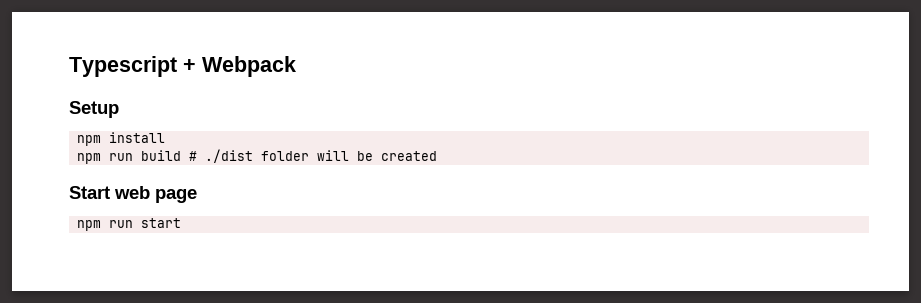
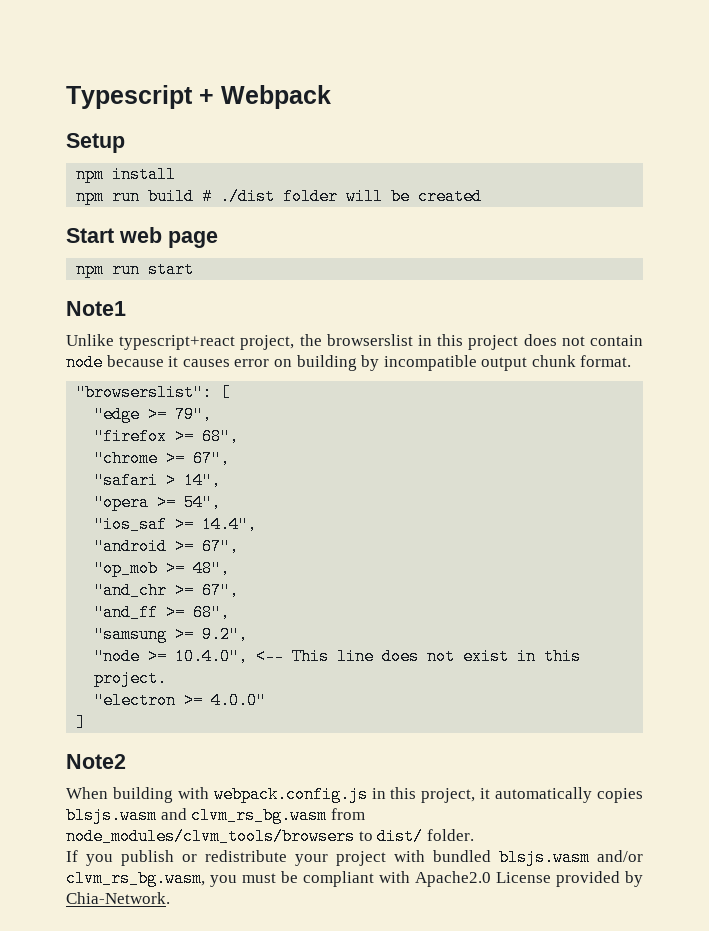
+ Note1
+ Unlike typescript+react project, the browserslist in this project does not contain node because it causes error on building by incompatible output chunk format.
+ "browserslist": [
+ "edge >= 79",
+ "firefox >= 68",
+ "chrome >= 67",
+ "safari > 14",
+ "opera >= 54",
+ "ios_saf >= 14.4",
+ "android >= 67",
+ "op_mob >= 48",
+ "and_chr >= 67",
+ "and_ff >= 68",
+ "samsung >= 9.2",
+ "node >= 10.4.0", <-- This line does not exist in this project.
+ "electron >= 4.0.0"
+ ]
+ Note2
+ When building with webpack.config.js in this project, it automatically copies blsjs.wasm and clvm_rs_bg.wasm from node_modules/clvm_tools/browsers to dist/ folder.
+ If you publish or redistribute your project with bundled blsjs.wasm and/or clvm_rs_bg.wasm, you must be compliant with Apache2.0 License provided by Chia-Network.

